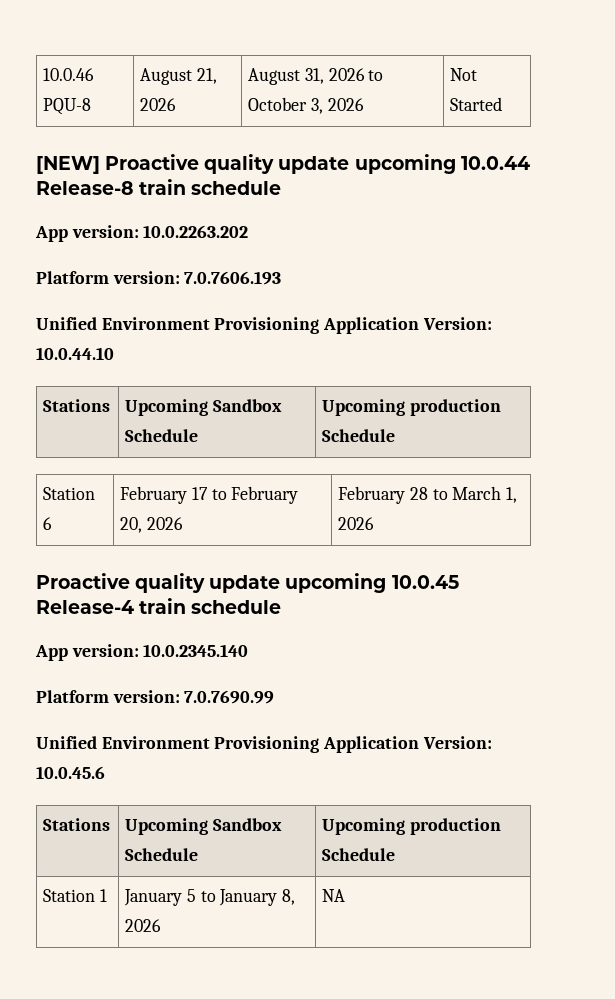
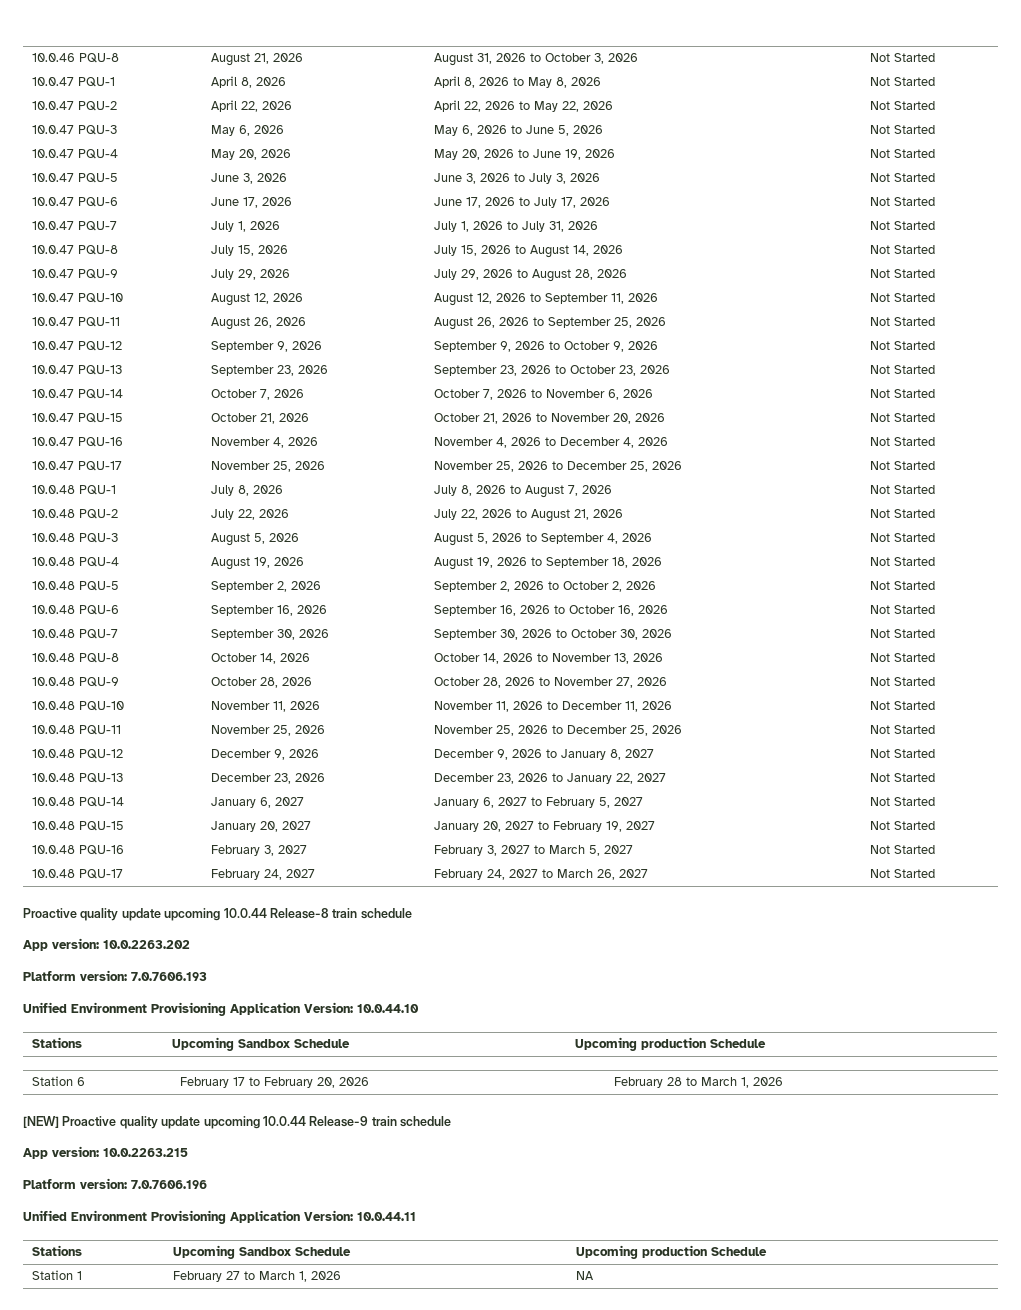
- [NEW] Proactive quality update upcoming 10.0.44 Release-8 train schedule
+ 10.0.47 PQU-1 | April 8, 2026 | April 8, 2026 to May 8, 2026 | Not Started
+ 10.0.47 PQU-2 | April 22, 2026 | April 22, 2026 to May 22, 2026 | Not Started
+ 10.0.47 PQU-3 | May 6, 2026 | May 6, 2026 to June 5, 2026 | Not Started
+ 10.0.47 PQU-4 | May 20, 2026 | May 20, 2026 to June 19, 2026 | Not Started
+ 10.0.47 PQU-5 | June 3, 2026 | June 3, 2026 to July 3, 2026 | Not Started
+ 10.0.47 PQU-6 | June 17, 2026 | June 17, 2026 to July 17, 2026 | Not Started
+ 10.0.47 PQU-7 | July 1, 2026 | July 1, 2026 to July 31, 2026 | Not Started
+ 10.0.47 PQU-8 | July 15, 2026 | July 15, 2026 to August 14, 2026 | Not Started
+ 10.0.47 PQU-9 | July 29, 2026 | July 29, 2026 to August 28, 2026 | Not Started
+ 10.0.47 PQU-10 | August 12, 2026 | August 12, 2026 to September 11, 2026 | Not Started
+ 10.0.47 PQU-11 | August 26, 2026 | August 26, 2026 to September 25, 2026 | Not Started
+ 10.0.47 PQU-12 | September 9, 2026 | September 9, 2026 to October 9, 2026 | Not Started
+ 10.0.47 PQU-13 | September 23, 2026 | September 23, 2026 to October 23, 2026 | Not Started
+ 10.0.47 PQU-14 | October 7, 2026 | October 7, 2026 to November 6, 2026 | Not Started
+ 10.0.47 PQU-15 | October 21, 2026 | October 21, 2026 to November 20, 2026 | Not Started
+ 10.0.47 PQU-16 | November 4, 2026 | November 4, 2026 to December 4, 2026 | Not Started
+ 10.0.47 PQU-17 | November 25, 2026 | November 25, 2026 to December 25, 2026 | Not Started
+ 10.0.48 PQU-1 | July 8, 2026 | July 8, 2026 to August 7, 2026 | Not Started
+ 10.0.48 PQU-2 | July 22, 2026 | July 22, 2026 to August 21, 2026 | Not Started
+ 10.0.48 PQU-3 | August 5, 2026 | August 5, 2026 to September 4, 2026 | Not Started
+ 10.0.48 PQU-4 | August 19, 2026 | August 19, 2026 to September 18, 2026 | Not Started
+ 10.0.48 PQU-5 | September 2, 2026 | September 2, 2026 to October 2, 2026 | Not Started
+ 10.0.48 PQU-6 | September 16, 2026 | September 16, 2026 to October 16, 2026 | Not Started
+ 10.0.48 PQU-7 | September 30, 2026 | September 30, 2026 to October 30, 2026 | Not Started
+ 10.0.48 PQU-8 | October 14, 2026 | October 14, 2026 to November 13, 2026 | Not Started
+ 10.0.48 PQU-9 | October 28, 2026 | October 28, 2026 to November 27, 2026 | Not Started
+ 10.0.48 PQU-10 | November 11, 2026 | November 11, 2026 to December 11, 2026 | Not Started
+ 10.0.48 PQU-11 | November 25, 2026 | November 25, 2026 to December 25, 2026 | Not Started
+ 10.0.48 PQU-12 | December 9, 2026 | December 9, 2026 to January 8, 2027 | Not Started
+ 10.0.48 PQU-13 | December 23, 2026 | December 23, 2026 to January 22, 2027 | Not Started
+ 10.0.48 PQU-14 | January 6, 2027 | January 6, 2027 to February 5, 2027 | Not Started
+ 10.0.48 PQU-15 | January 20, 2027 | January 20, 2027 to February 19, 2027 | Not Started
+ 10.0.48 PQU-16 | February 3, 2027 | February 3, 2027 to March 5, 2027 | Not Started
+ 10.0.48 PQU-17 | February 24, 2027 | February 24, 2027 to March 26, 2027 | Not Started
+ Proactive quality update upcoming 10.0.44 Release-8 train schedule
- Proactive quality update upcoming 10.0.45 Release-4 train schedule
- App version: 10.0.2345.140
- Platform version: 7.0.7690.99
- Unified Environment Provisioning Application Version: 10.0.45.6
+ [NEW] Proactive quality update upcoming 10.0.44 Release-9 train schedule
+ App version: 10.0.2263.215
+ Platform version: 7.0.7606.196
+ Unified Environment Provisioning Application Version: 10.0.44.11
- Station 1 | January 5 to January 8, 2026 | NA
+ Station 1 | February 27 to March 1, 2026 | NA

